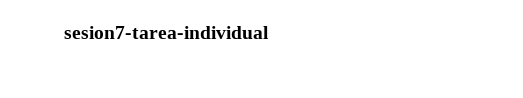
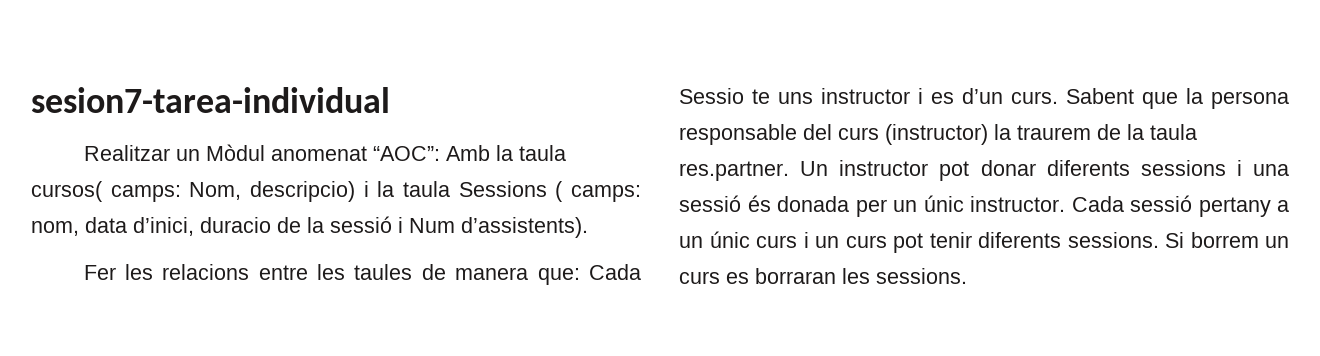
+ Realitzar un Mòdul anomenat “AOC”: Amb la taula cursos( camps: Nom, descripcio) i la taula Sessions ( camps: nom, data d’inici, duracio de la sessió i Num d’assistents).
+ Fer les relacions entre les taules de manera que: Cada Sessio te uns instructor i es d’un curs. Sabent que la persona responsable del curs (instructor) la traurem de la taula res.partner. Un instructor pot donar diferents sessions i una sessió és donada per un únic instructor. Cada sessió pertany a un únic curs i un curs pot tenir diferents sessions. Si borrem un curs es borraran les sessions.

